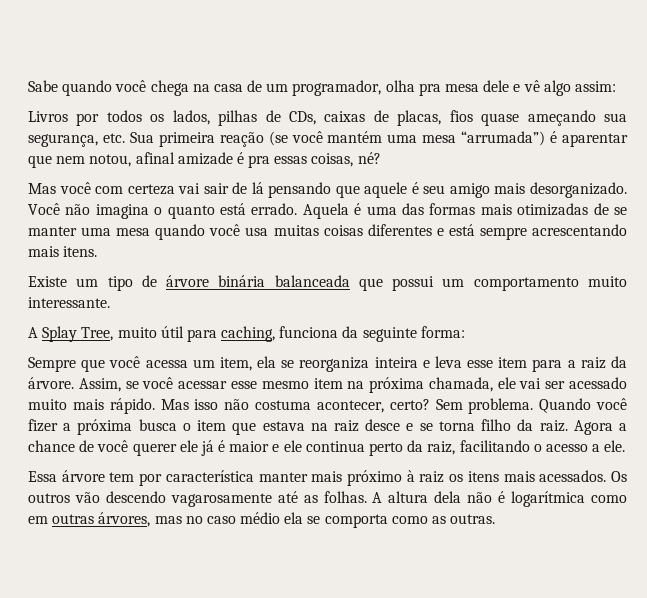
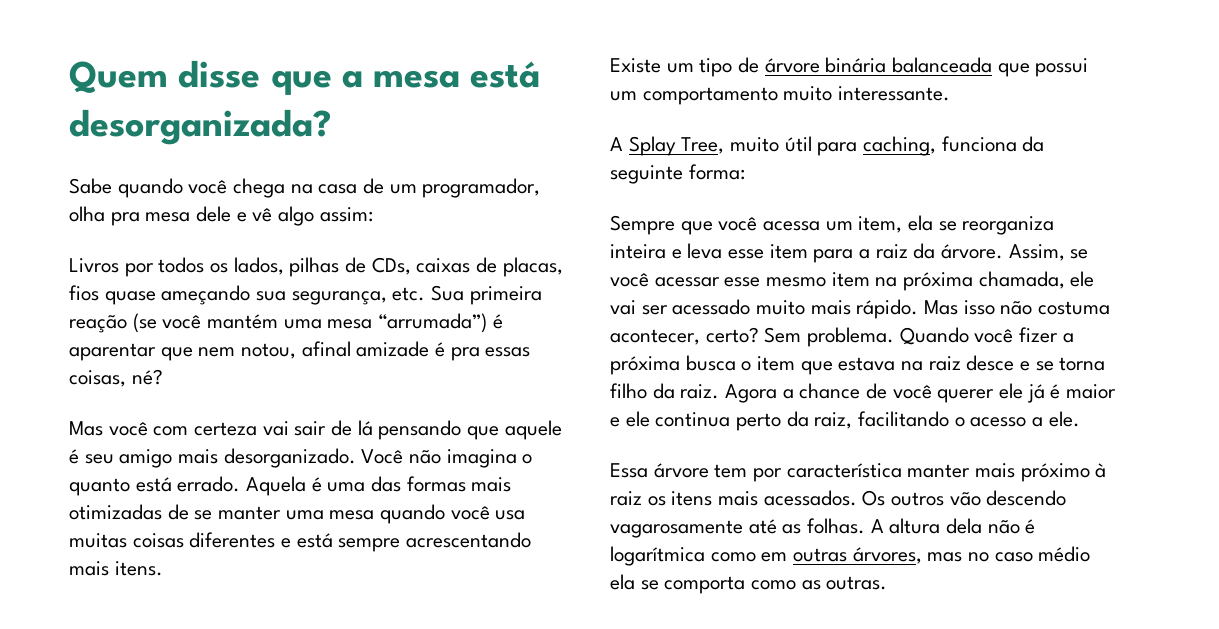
+ Quem disse que a mesa está desorganizada?

